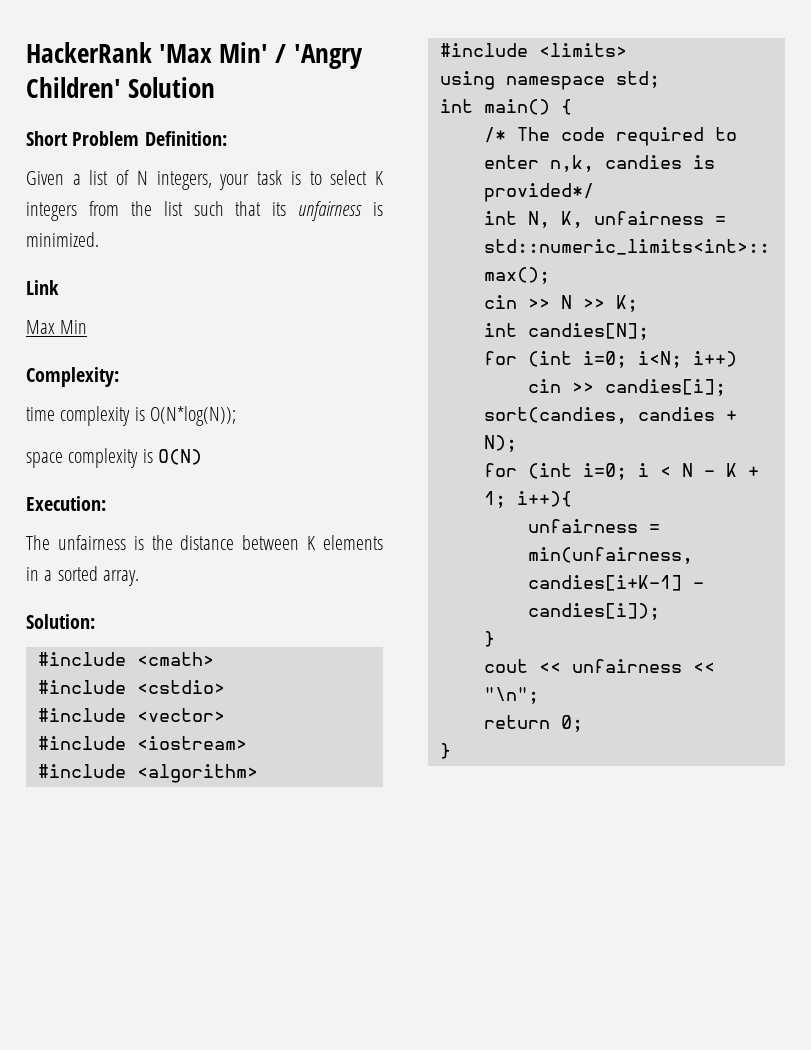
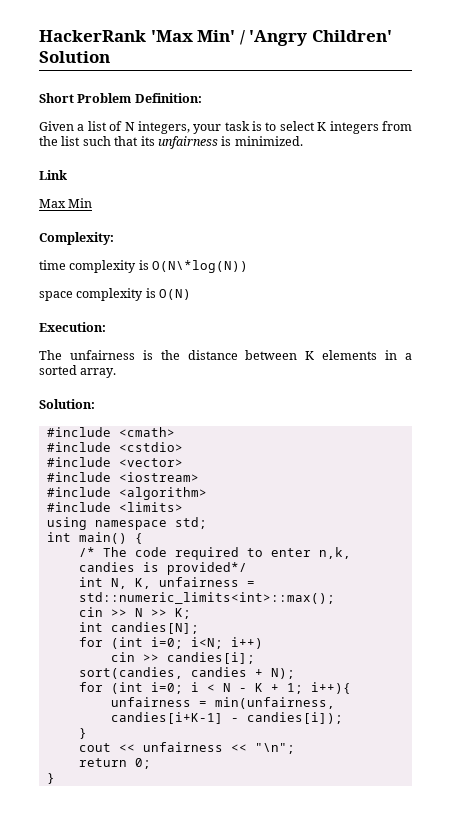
- time complexity is O(N*log(N));
+ time complexity is O(N\*log(N))

